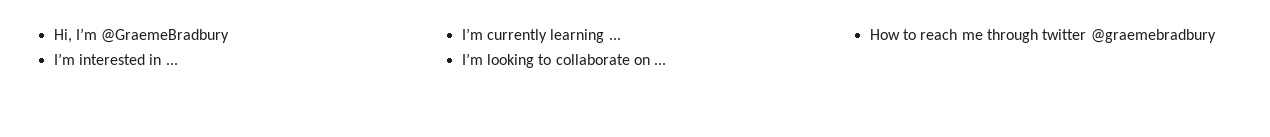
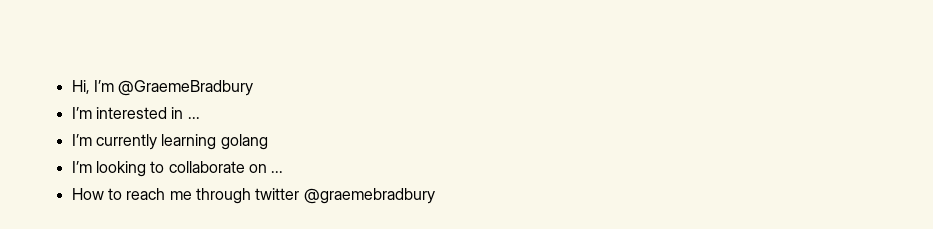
- I’m currently learning ...
+ I’m currently learning golang

